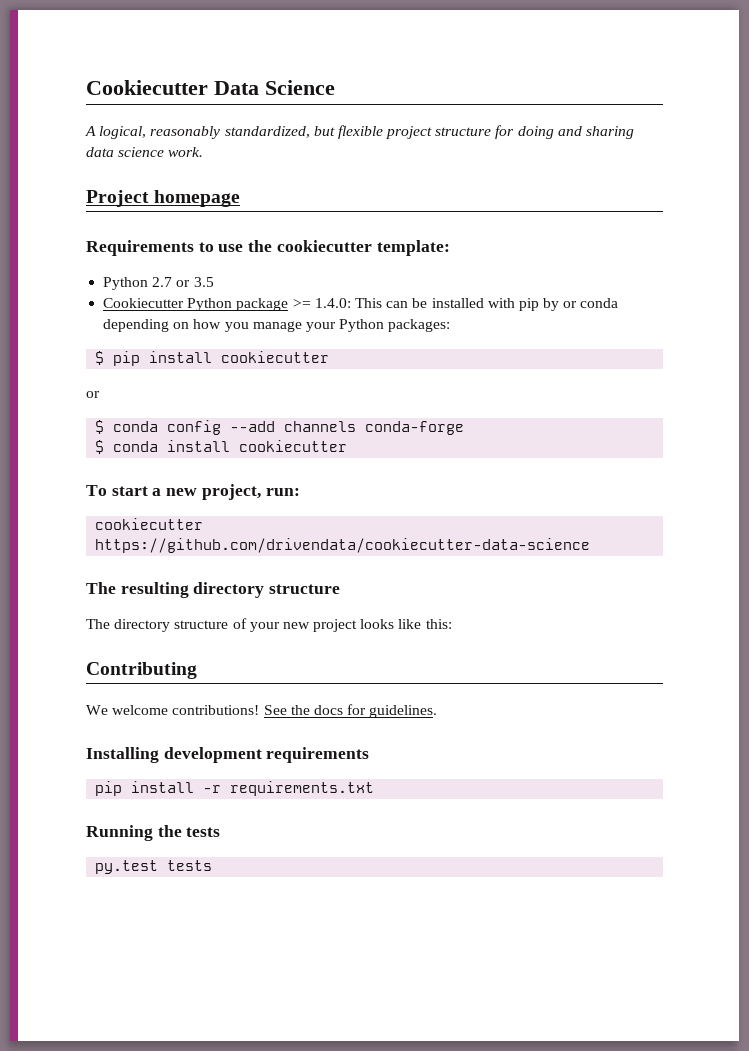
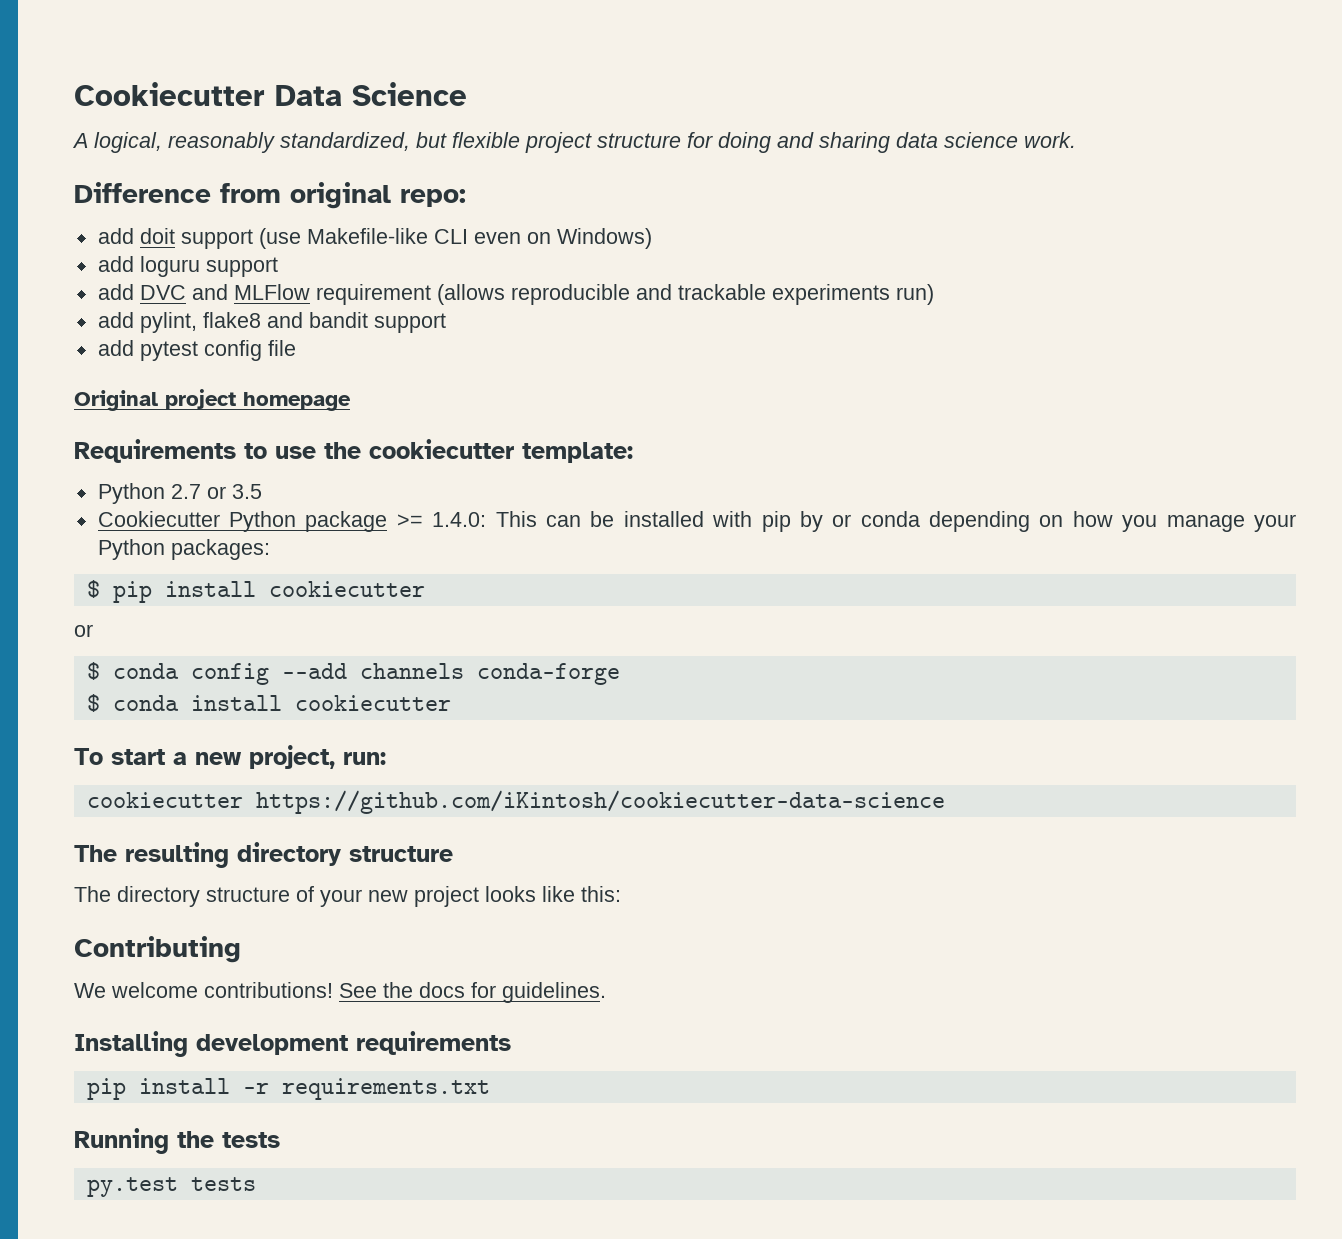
- Project homepage
+ Difference from original repo:
+ add doit support (use Makefile-like CLI even on Windows)
+ add loguru support
+ add DVC and MLFlow requirement (allows reproducible and trackable experiments run)
+ add pylint, flake8 and bandit support
+ add pytest config file
+ Original project homepage
- cookiecutter https://github.com/drivendata/cookiecutter-data-science
+ cookiecutter https://github.com/iKintosh/cookiecutter-data-science

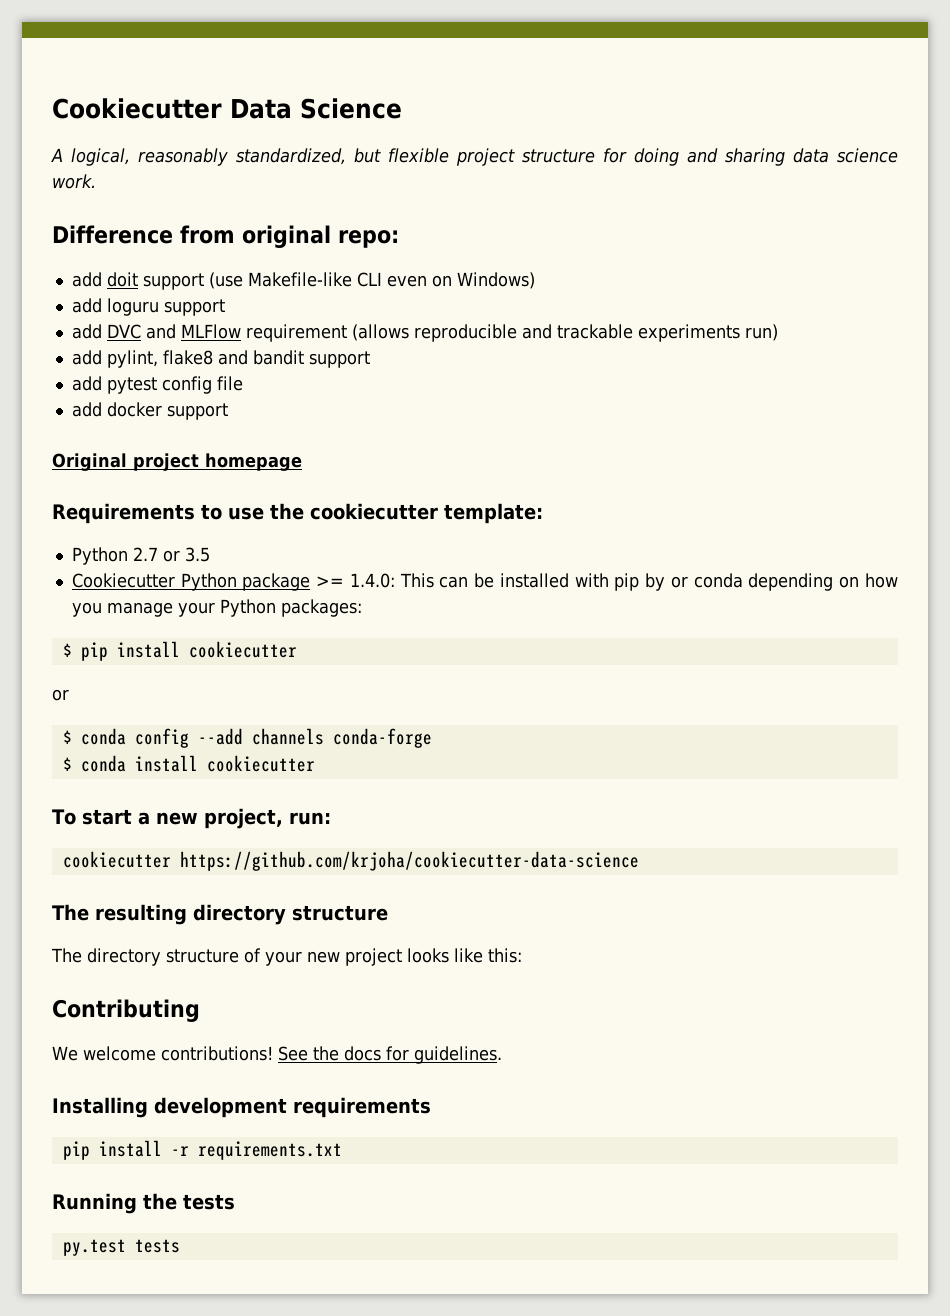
+ add docker support
- cookiecutter https://github.com/iKintosh/cookiecutter-data-science
+ cookiecutter https://github.com/krjoha/cookiecutter-data-science

